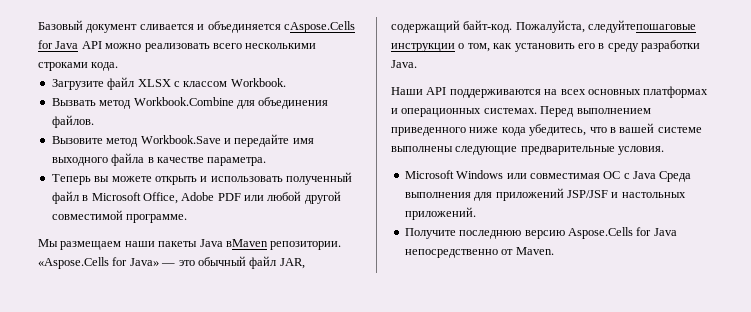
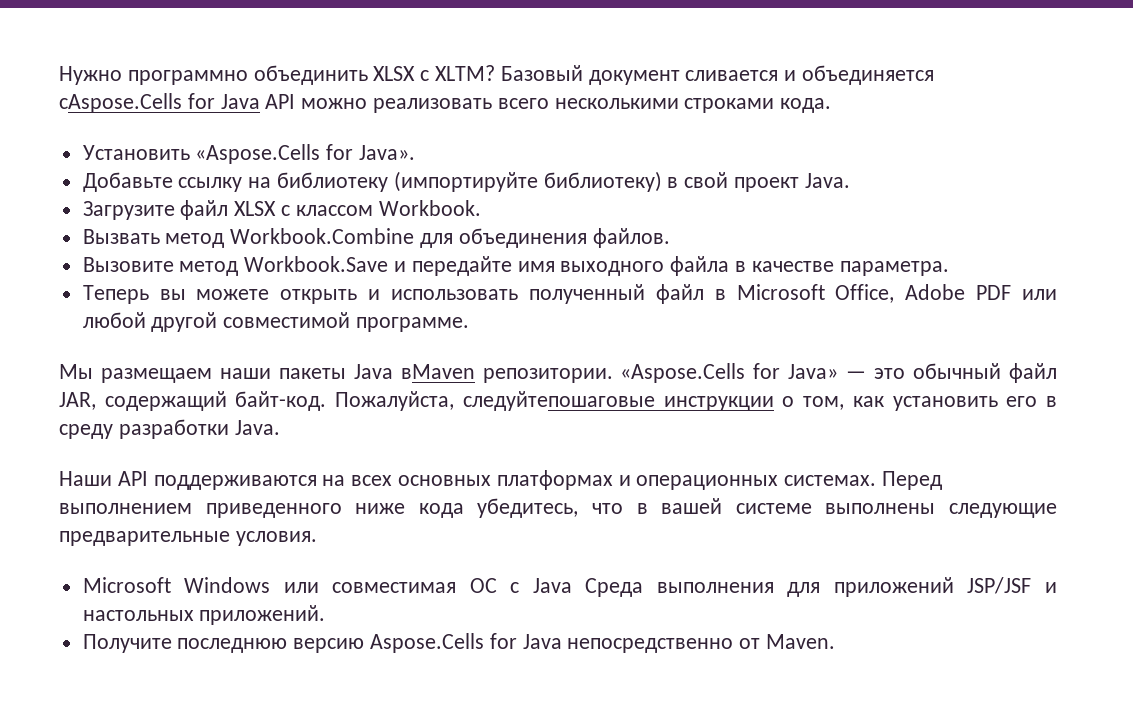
+ Нужно программно объединить XLSX с XLTM?
+ Установить «Aspose.Cells for Java».
+ Добавьте ссылку на библиотеку (импортируйте библиотеку) в свой проект Java.

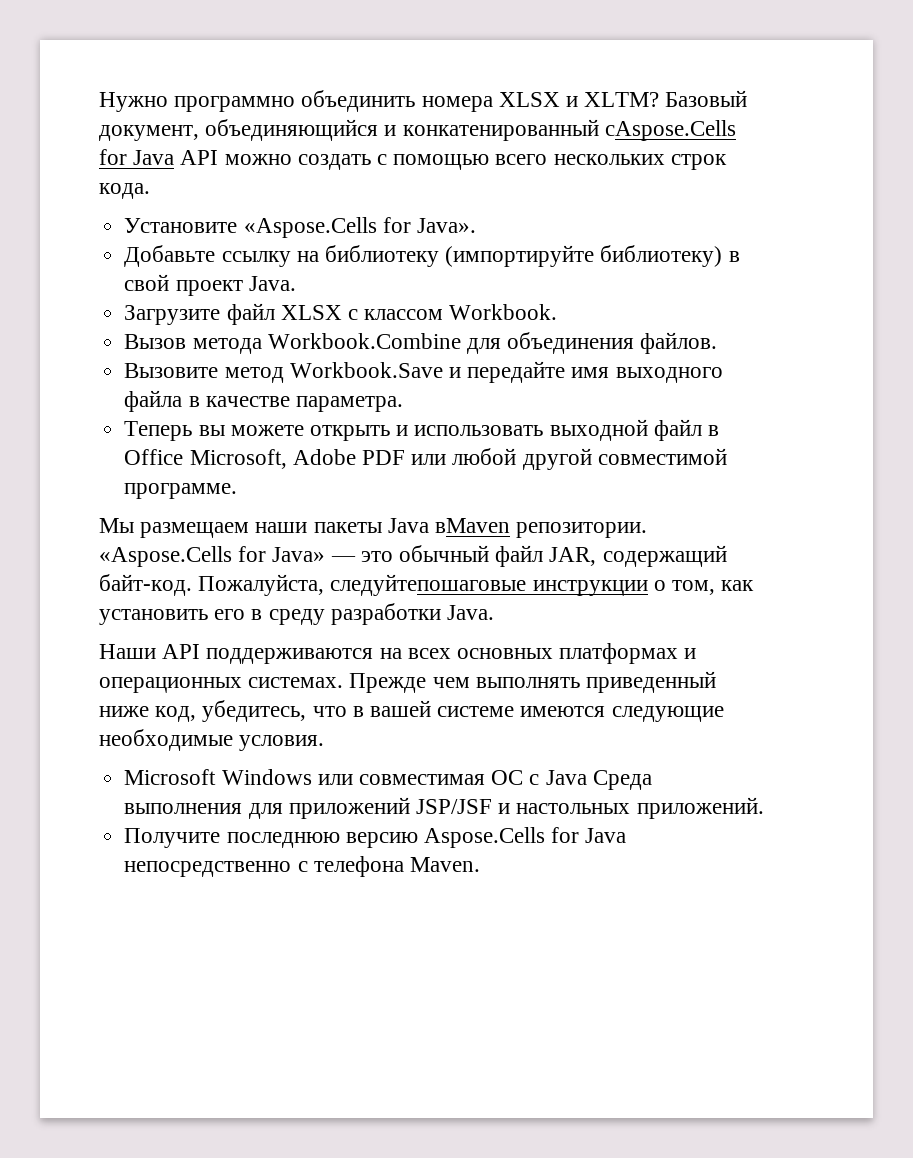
- Нужно программно объединить XLSX с XLTM? Базовый документ сливается и объединяется сAspose.Cells for Java API можно реализовать всего несколькими строками кода.
+ Нужно программно объединить номера XLSX и XLTM? Базовый документ, объединяющийся и конкатенированный сAspose.Cells for Java API можно создать с помощью всего нескольких строк кода.
- Установить «Aspose.Cells for Java».
+ Установите «Aspose.Cells for Java».
- Вызвать метод Workbook.Combine для объединения файлов.
+ Вызов метода Workbook.Combine для объединения файлов.
- Теперь вы можете открыть и использовать полученный файл в Microsoft Office, Adobe PDF или любой другой совместимой программе.
+ Теперь вы можете открыть и использовать выходной файл в Office Microsoft, Adobe PDF или любой другой совместимой программе.
- Перед выполнением приведенного ниже кода убедитесь, что в вашей системе выполнены следующие предварительные условия.
+ Прежде чем выполнять приведенный ниже код, убедитесь, что в вашей системе имеются следующие необходимые условия.
- Получите последнюю версию Aspose.Cells for Java непосредственно от Maven.
+ Получите последнюю версию Aspose.Cells for Java непосредственно с телефона Maven.

